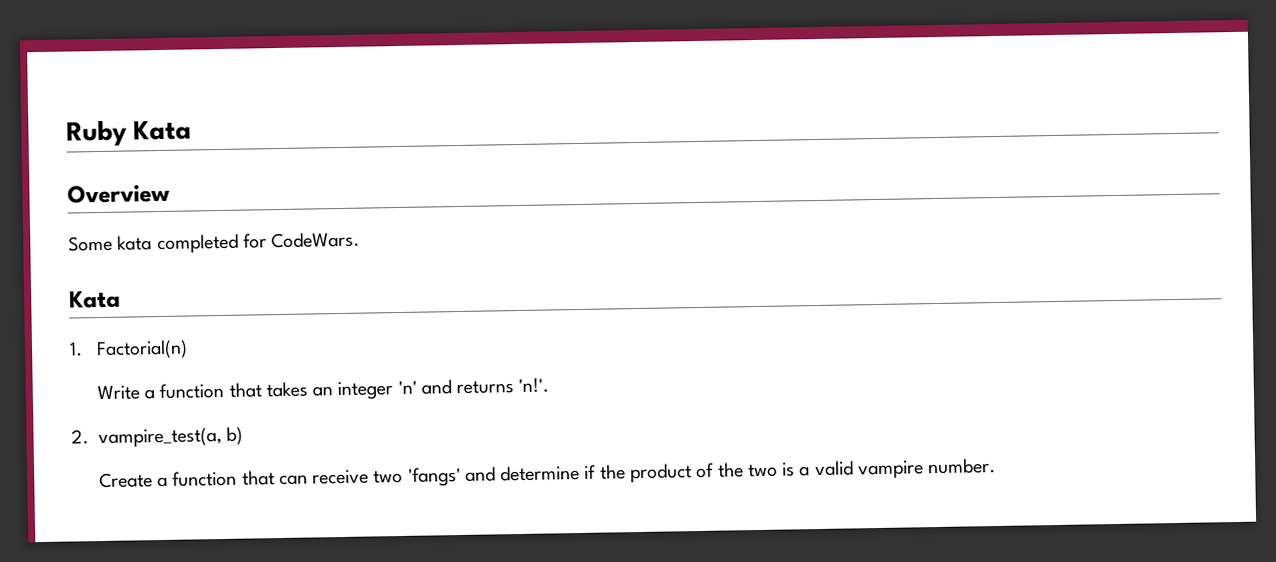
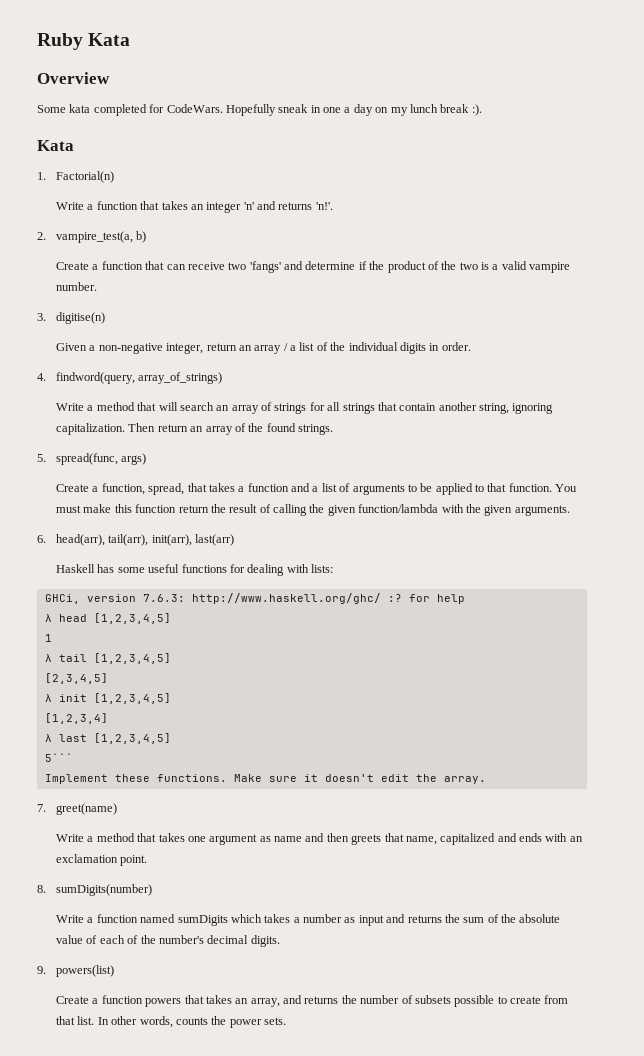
+ Hopefully sneak in one a day on my lunch break :).
+ 3. digitise(n)
+ Given a non-negative integer, return an array / a list of the individual digits in order.
+ 4. findword(query, array_of_strings)
+ Write a method that will search an array of strings for all strings that contain another string, ignoring capitalization. Then return an array of the found strings.
+ 5. spread(func, args)
+ Create a function, spread, that takes a function and a list of arguments to be applied to that function. You must make this function return the result of calling the given function/lambda with the given arguments.
+ 6. head(arr), tail(arr), init(arr), last(arr)
+ Haskell has some useful functions for dealing with lists:
+ GHCi, version 7.6.3: http://www.haskell.org/ghc/ :? for help
+ λ head [1,2,3,4,5]
+ 1
+ λ tail [1,2,3,4,5]
+ [2,3,4,5]
+ λ init [1,2,3,4,5]
+ [1,2,3,4]
+ λ last [1,2,3,4,5]
+ 5```
+ Implement these functions. Make sure it doesn't edit the array.
+ 7. greet(name)
+ Write a method that takes one argument as name and then greets that name, capitalized and ends with an exclamation point.
+ 8. sumDigits(number)
+ Write a function named sumDigits which takes a number as input and returns the sum of the absolute value of each of the number's decimal digits.
+ 9. powers(list)
+ Create a function powers that takes an array, and returns the number of subsets possible to create from that list. In other words, counts the power sets.

